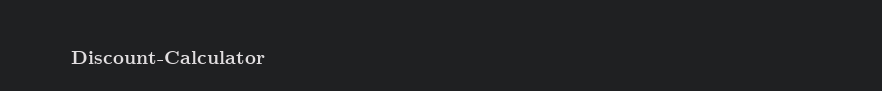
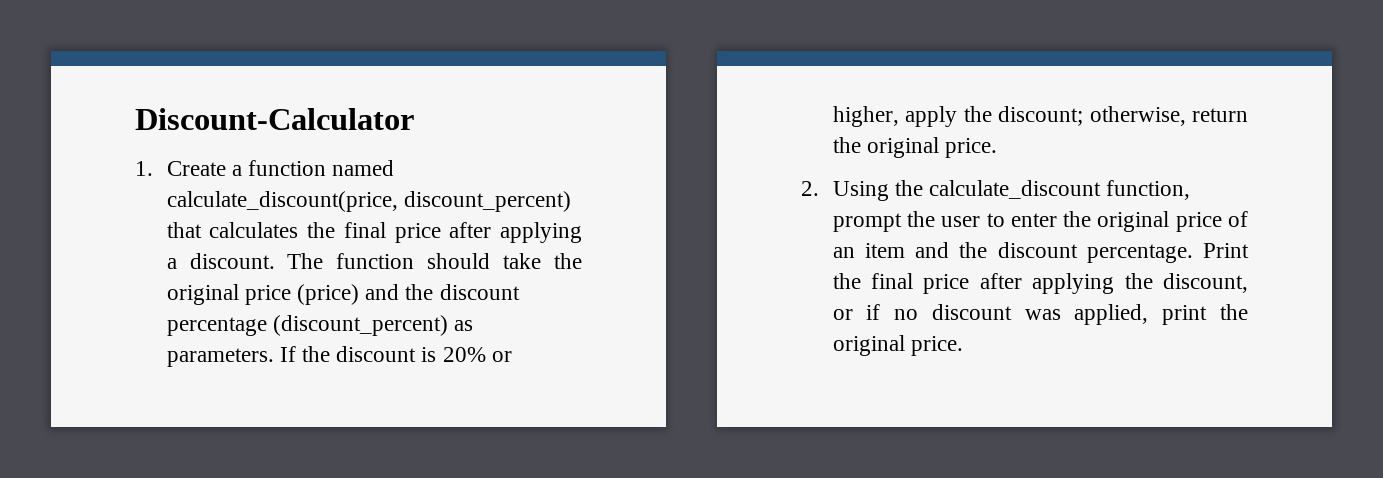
+ 1. Create a function named calculate_discount(price, discount_percent) that calculates the final price after applying a discount. The function should take the original price (price) and the discount percentage (discount_percent) as parameters. If the discount is 20% or higher, apply the discount; otherwise, return the original price.
+ 2. Using the calculate_discount function, prompt the user to enter the original price of an item and the discount percentage. Print the final price after applying the discount, or if no discount was applied, print the original price.

